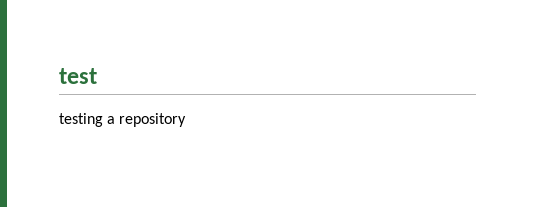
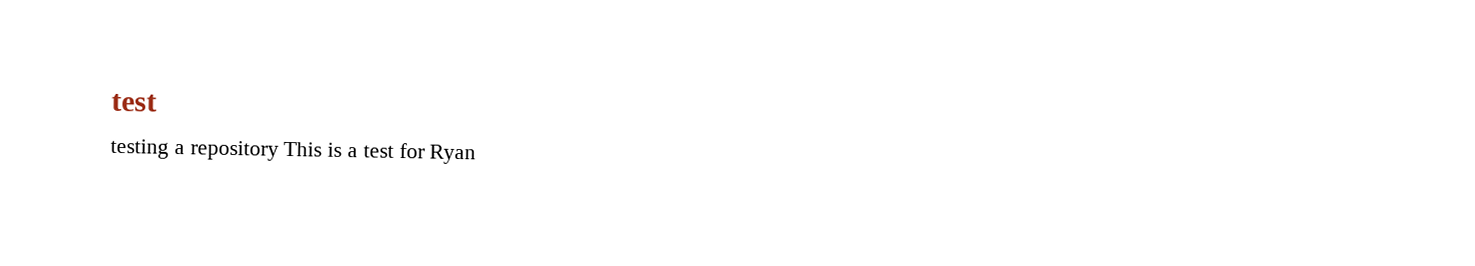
- testing a repository
+ testing a repository This is a test for Ryan

